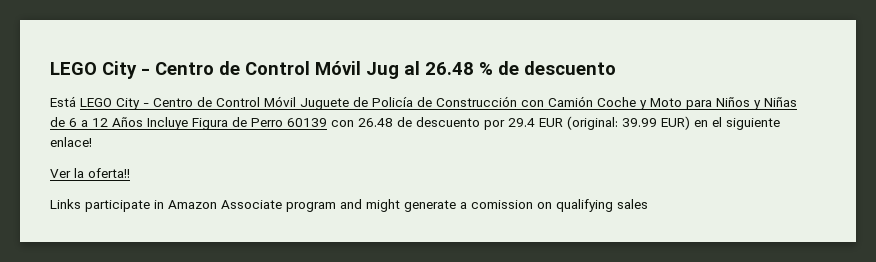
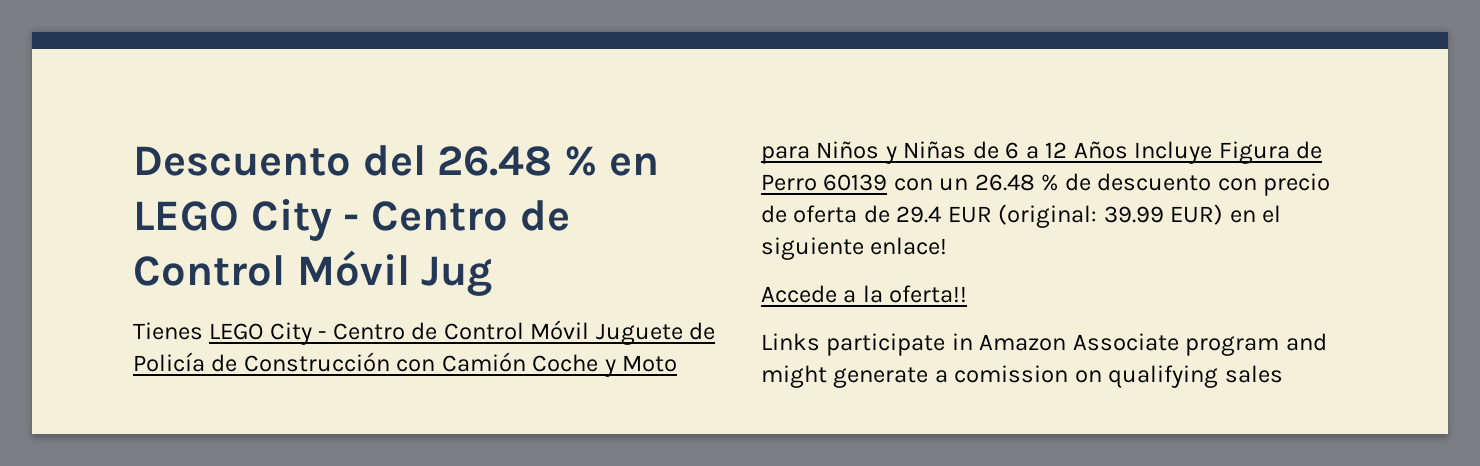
- LEGO City - Centro de Control Móvil Jug al 26.48 % de descuento
- Está LEGO City - Centro de Control Móvil Juguete de Policía de Construcción con Camión Coche y Moto para Niños y Niñas de 6 a 12 Años Incluye Figura de Perro 60139 con 26.48 de descuento por 29.4 EUR (original: 39.99 EUR) en el siguiente enlace!
+ Descuento del 26.48 % en LEGO City - Centro de Control Móvil Jug
+ Tienes LEGO City - Centro de Control Móvil Juguete de Policía de Construcción con Camión Coche y Moto para Niños y Niñas de 6 a 12 Años Incluye Figura de Perro 60139 con un 26.48 % de descuento con precio de oferta de 29.4 EUR (original: 39.99 EUR) en el siguiente enlace!
- Ver la oferta!!
+ Accede a la oferta!!

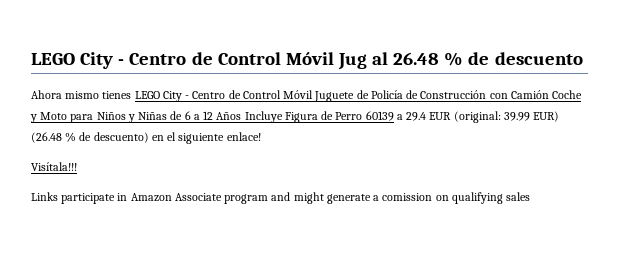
- Descuento del 26.48 % en LEGO City - Centro de Control Móvil Jug
- Tienes LEGO City - Centro de Control Móvil Juguete de Policía de Construcción con Camión Coche y Moto para Niños y Niñas de 6 a 12 Años Incluye Figura de Perro 60139 con un 26.48 % de descuento con precio de oferta de 29.4 EUR (original: 39.99 EUR) en el siguiente enlace!
+ LEGO City - Centro de Control Móvil Jug al 26.48 % de descuento
+ Ahora mismo tienes LEGO City - Centro de Control Móvil Juguete de Policía de Construcción con Camión Coche y Moto para Niños y Niñas de 6 a 12 Años Incluye Figura de Perro 60139 a 29.4 EUR (original: 39.99 EUR) (26.48 % de descuento) en el siguiente enlace!
- Accede a la oferta!!
+ Visítala!!!

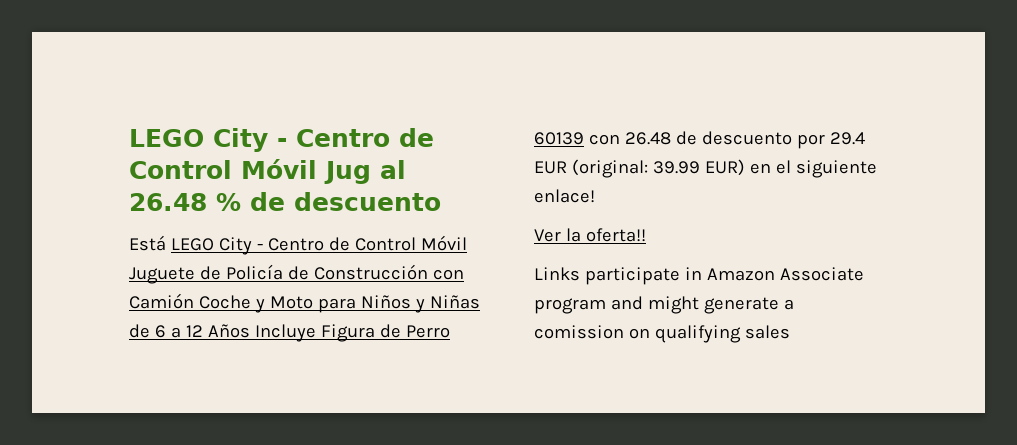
- Ahora mismo tienes LEGO City - Centro de Control Móvil Juguete de Policía de Construcción con Camión Coche y Moto para Niños y Niñas de 6 a 12 Años Incluye Figura de Perro 60139 a 29.4 EUR (original: 39.99 EUR) (26.48 % de descuento) en el siguiente enlace!
+ Está LEGO City - Centro de Control Móvil Juguete de Policía de Construcción con Camión Coche y Moto para Niños y Niñas de 6 a 12 Años Incluye Figura de Perro 60139 con 26.48 de descuento por 29.4 EUR (original: 39.99 EUR) en el siguiente enlace!
- Visítala!!!
+ Ver la oferta!!

